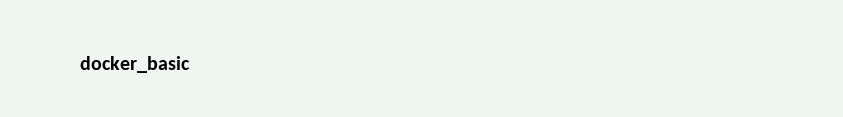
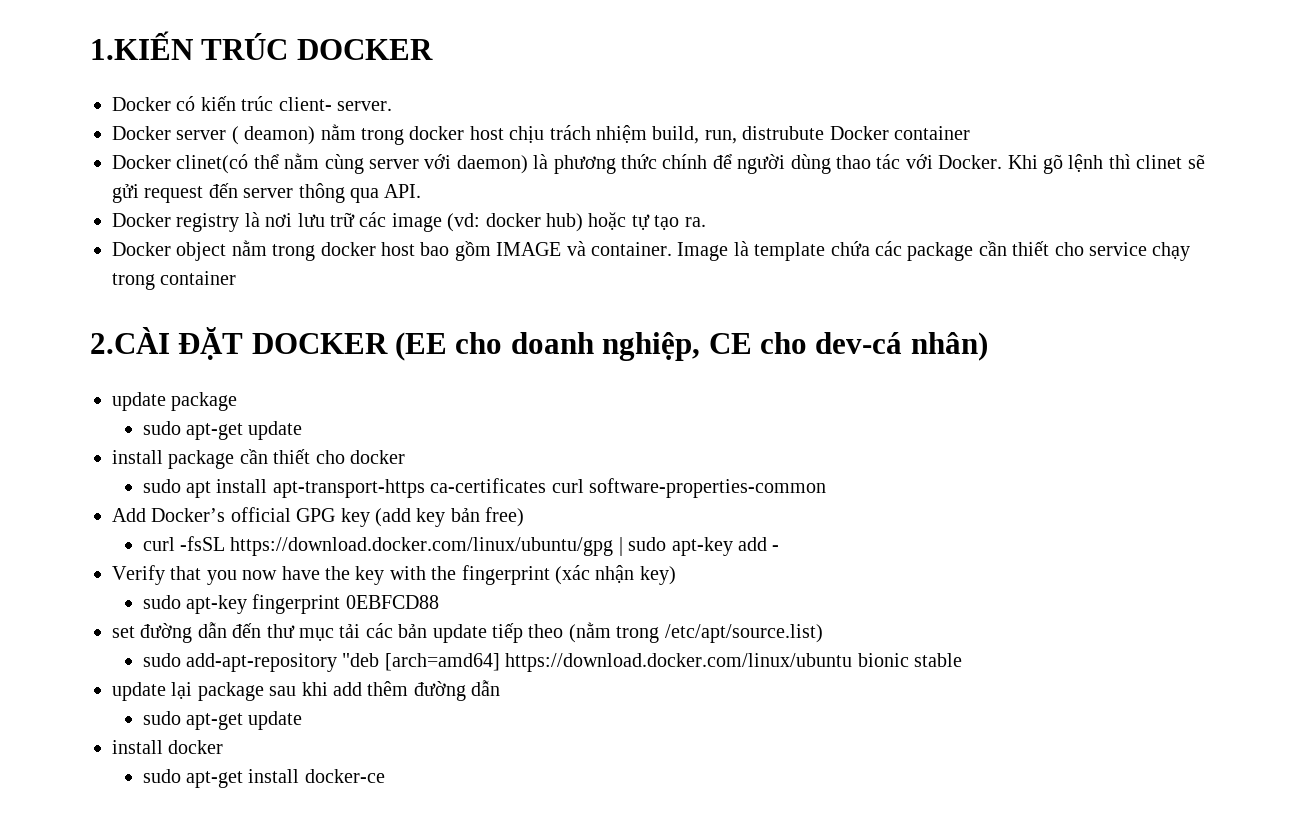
- docker_basic
+ 1.KIẾN TRÚC DOCKER
+ Docker có kiến trúc client- server.
+ Docker server ( deamon) nằm trong docker host chịu trách nhiệm build, run, distrubute Docker container
+ Docker clinet(có thể nằm cùng server với daemon) là phương thức chính để người dùng thao tác với Docker. Khi gõ lệnh thì clinet sẽ gửi request đến server thông qua API.
+ Docker registry là nơi lưu trữ các image (vd: docker hub) hoặc tự tạo ra.
+ Docker object nằm trong docker host bao gồm IMAGE và container. Image là template chứa các package cần thiết cho service chạy trong container
+ 2.CÀI ĐẶT DOCKER (EE cho doanh nghiệp, CE cho dev-cá nhân)
+ update package
+ sudo apt-get update
+ install package cần thiết cho docker
+ sudo apt install apt-transport-https ca-certificates curl software-properties-common
+ Add Docker’s official GPG key (add key bản free)
+ curl -fsSL https://download.docker.com/linux/ubuntu/gpg | sudo apt-key add -
+ Verify that you now have the key with the fingerprint (xác nhận key)
+ sudo apt-key fingerprint 0EBFCD88
+ set đường dẫn đến thư mục tải các bản update tiếp theo (nằm trong /etc/apt/source.list)
+ sudo add-apt-repository "deb [arch=amd64] https://download.docker.com/linux/ubuntu bionic stable
+ update lại package sau khi add thêm đường dẫn
+ sudo apt-get update
+ install docker
+ sudo apt-get install docker-ce

